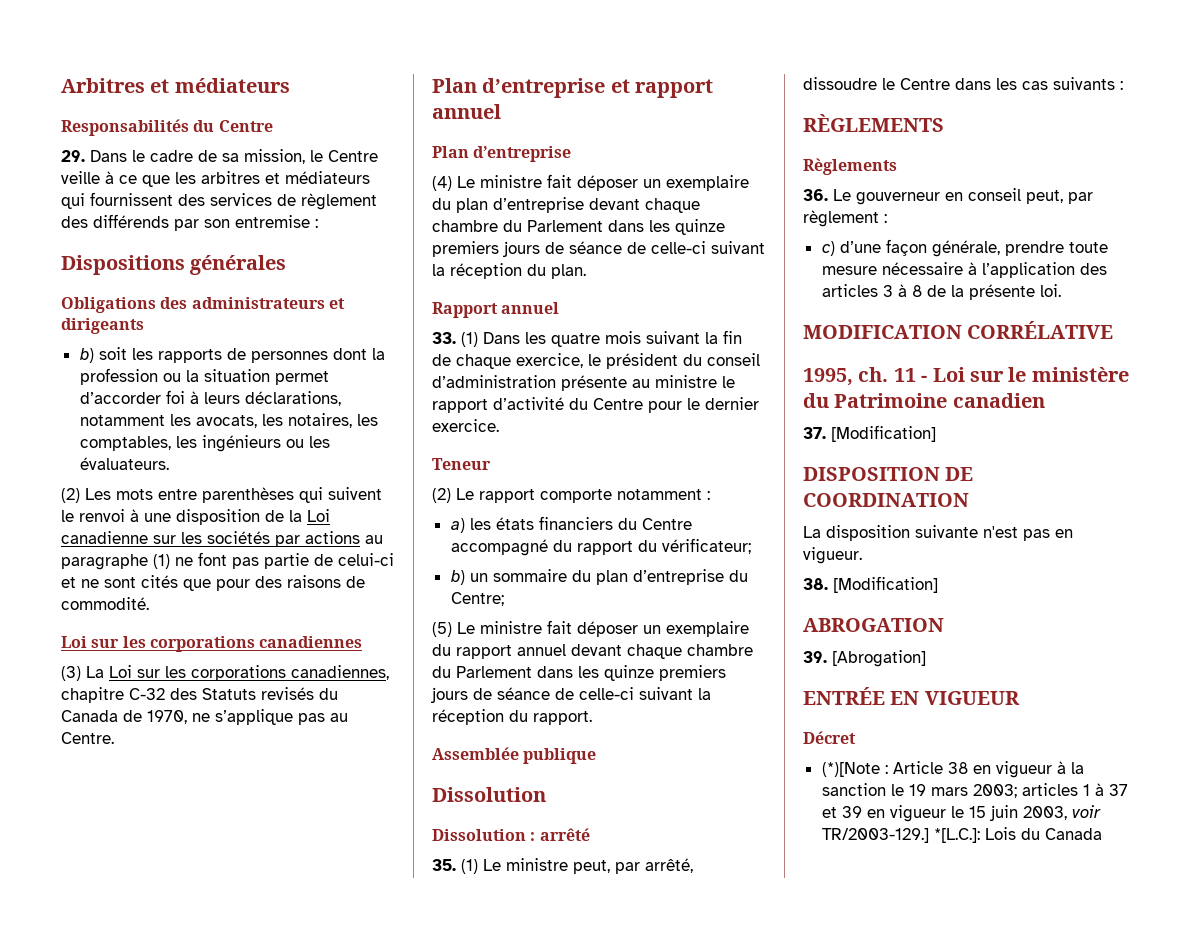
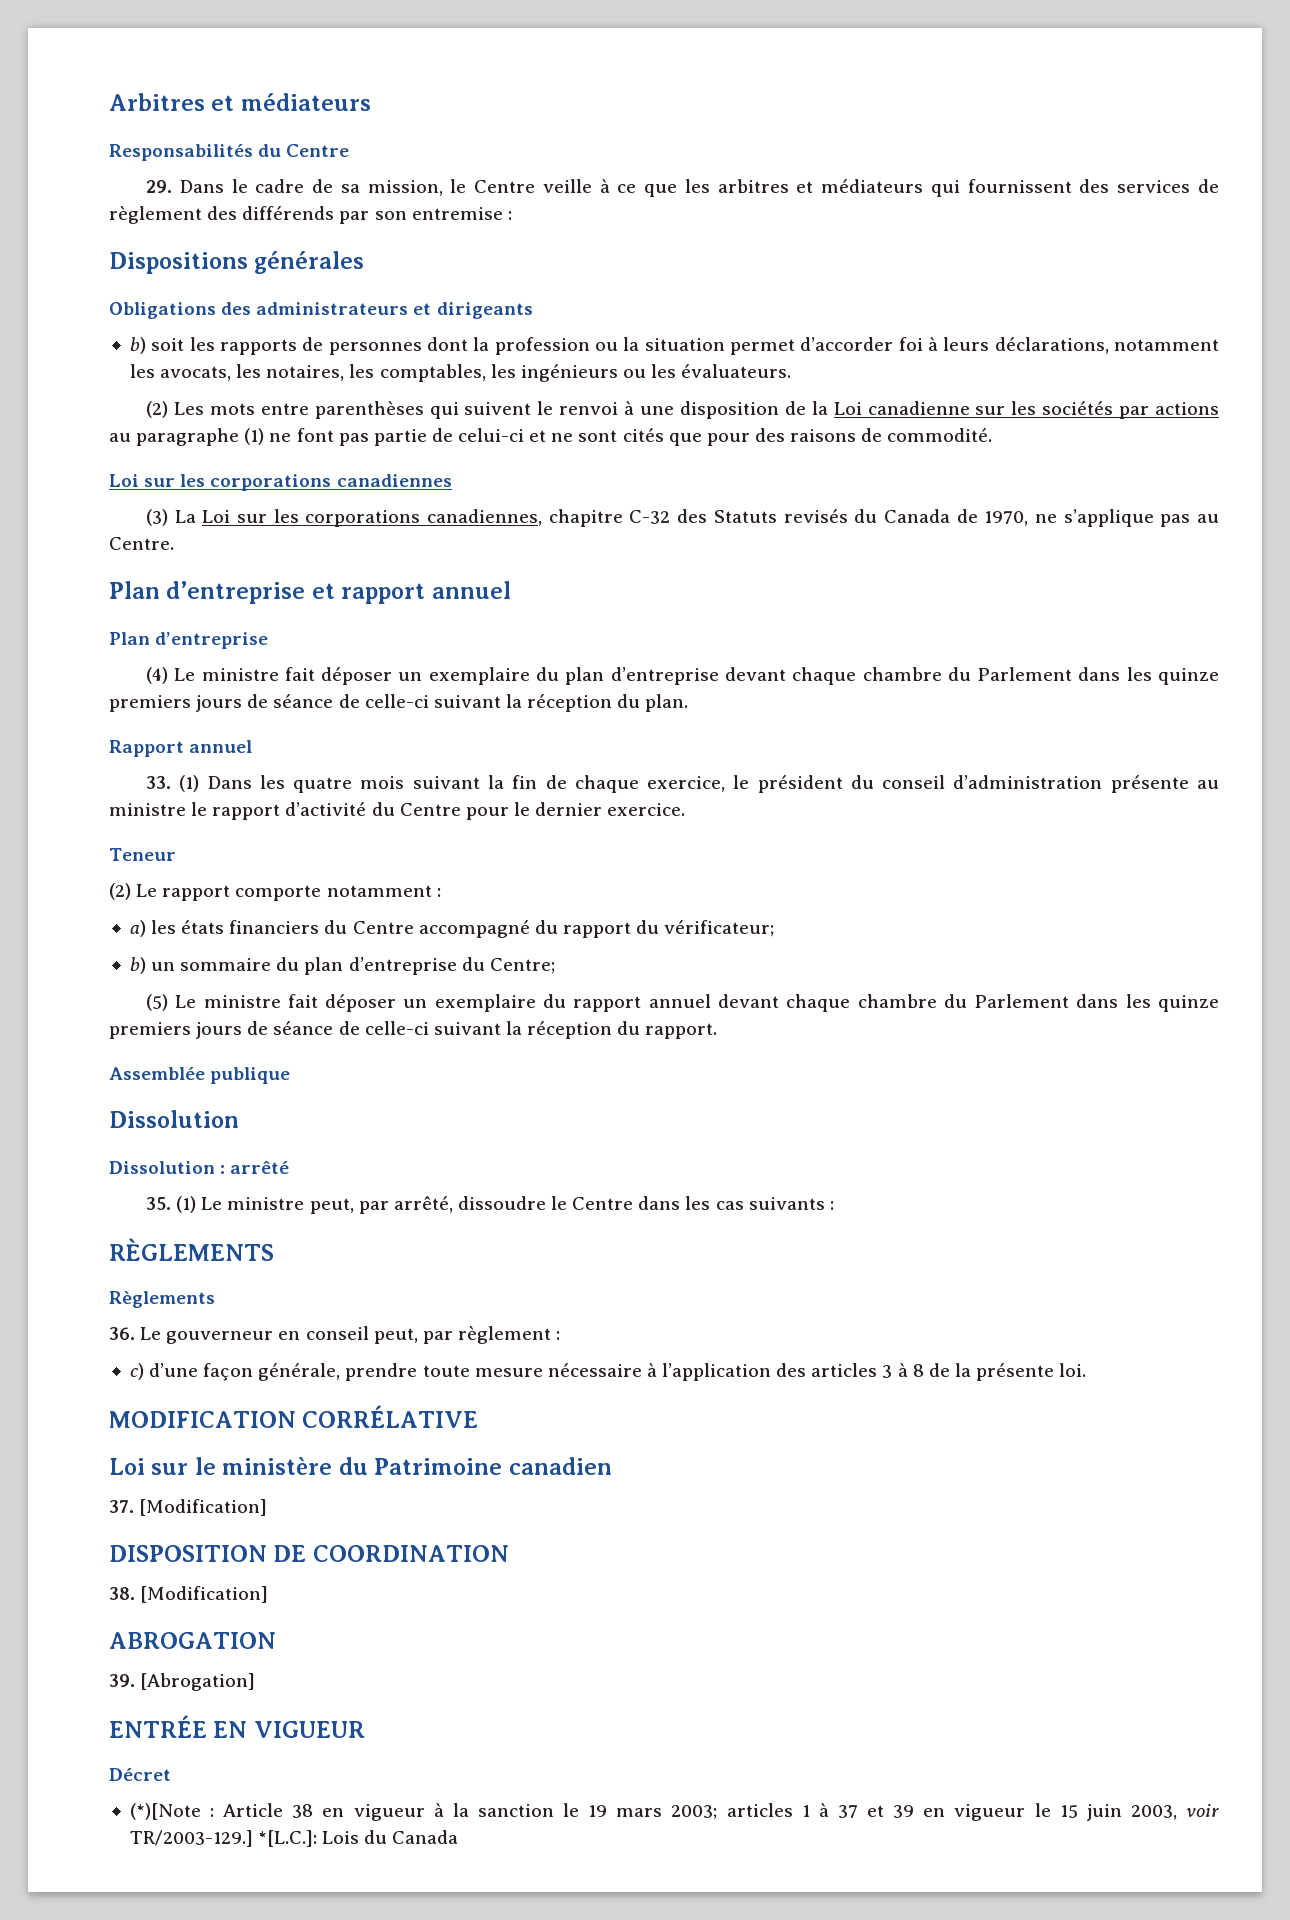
- 1995, ch. 11 - Loi sur le ministère du Patrimoine canadien
+ Loi sur le ministère du Patrimoine canadien
- La disposition suivante n'est pas en vigueur.

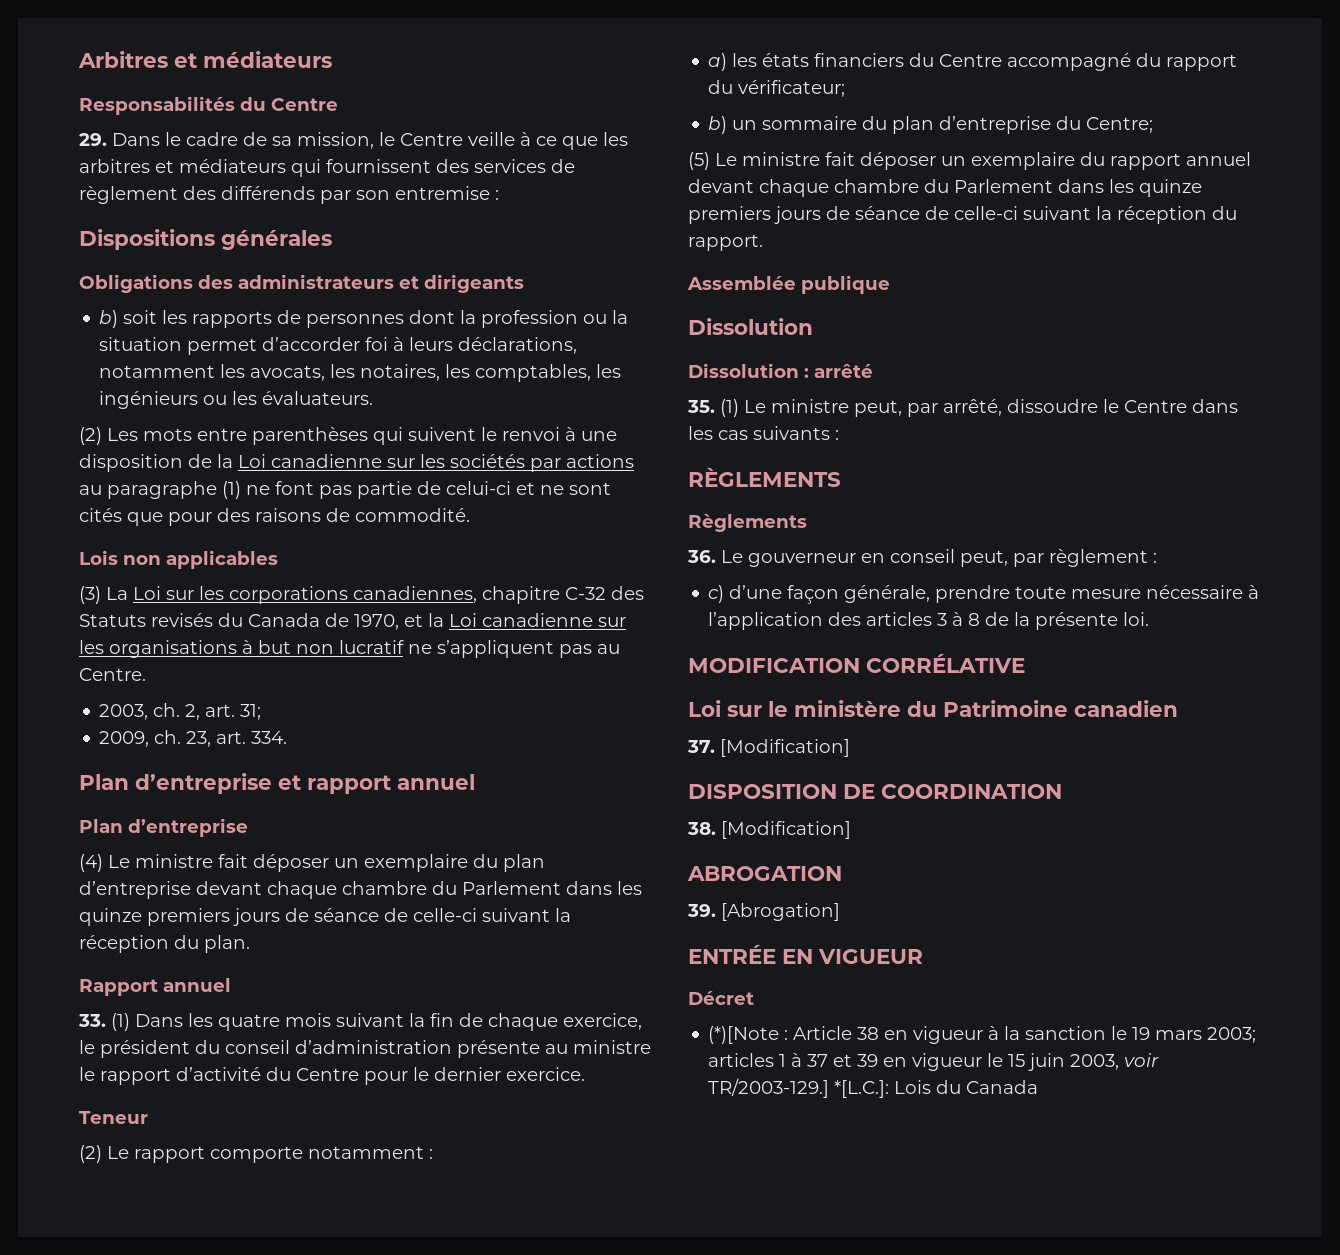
- Loi sur les corporations canadiennes
+ Lois non applicables
- (3) La Loi sur les corporations canadiennes, chapitre C-32 des Statuts revisés du Canada de 1970, ne s’applique pas au Centre.
+ (3) La Loi sur les corporations canadiennes, chapitre C-32 des Statuts revisés du Canada de 1970, et la Loi canadienne sur les organisations à but non lucratif ne s’appliquent pas au Centre.
+ 2003, ch. 2, art. 31;
+ 2009, ch. 23, art. 334.

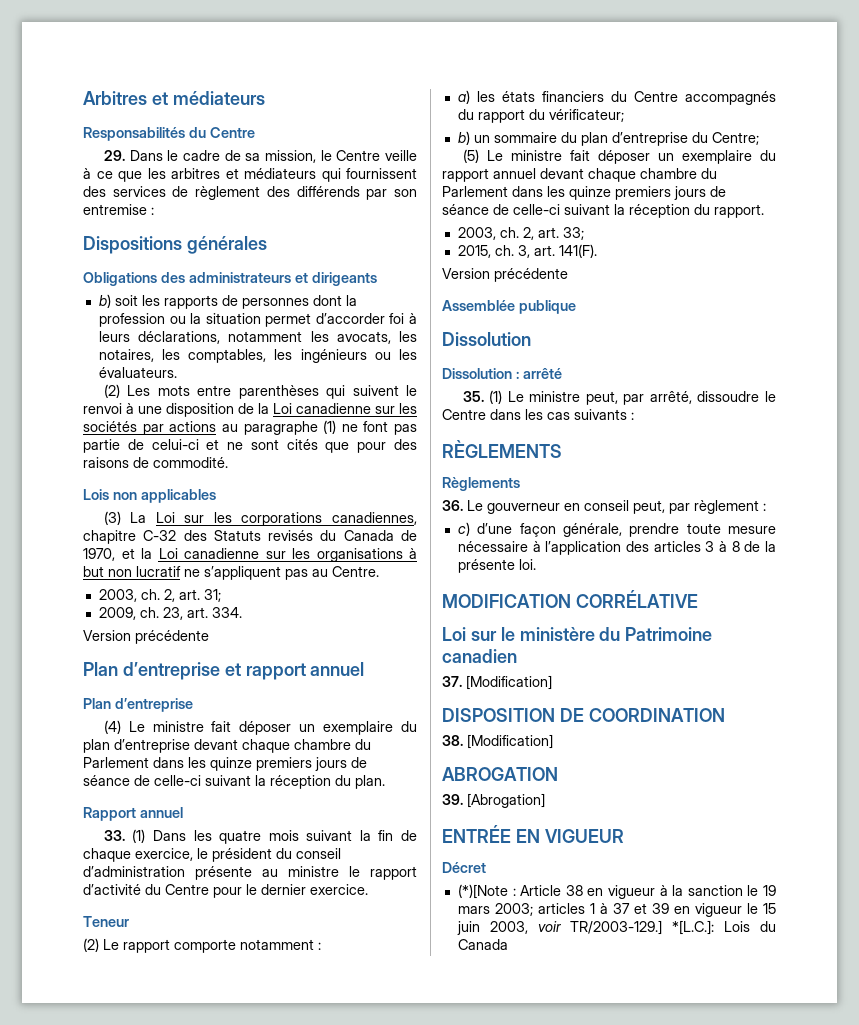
  2009, ch. 23, art. 334.
+ Version précédente
- a) les états financiers du Centre accompagné du rapport du vérificateur;
+ a) les états financiers du Centre accompagnés du rapport du vérificateur;
+ 2003, ch. 2, art. 33;
+ 2015, ch. 3, art. 141(F).
+ Version précédente

